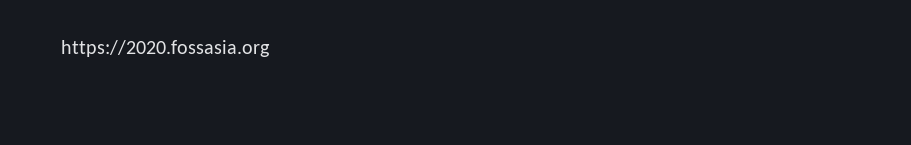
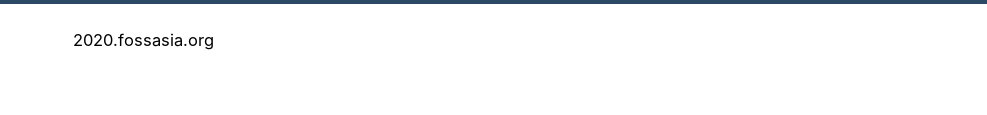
- https://2020.fossasia.org
+ 2020.fossasia.org

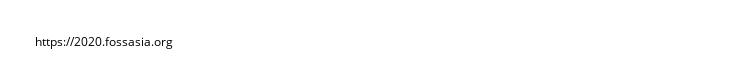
- 2020.fossasia.org
+ https://2020.fossasia.org

